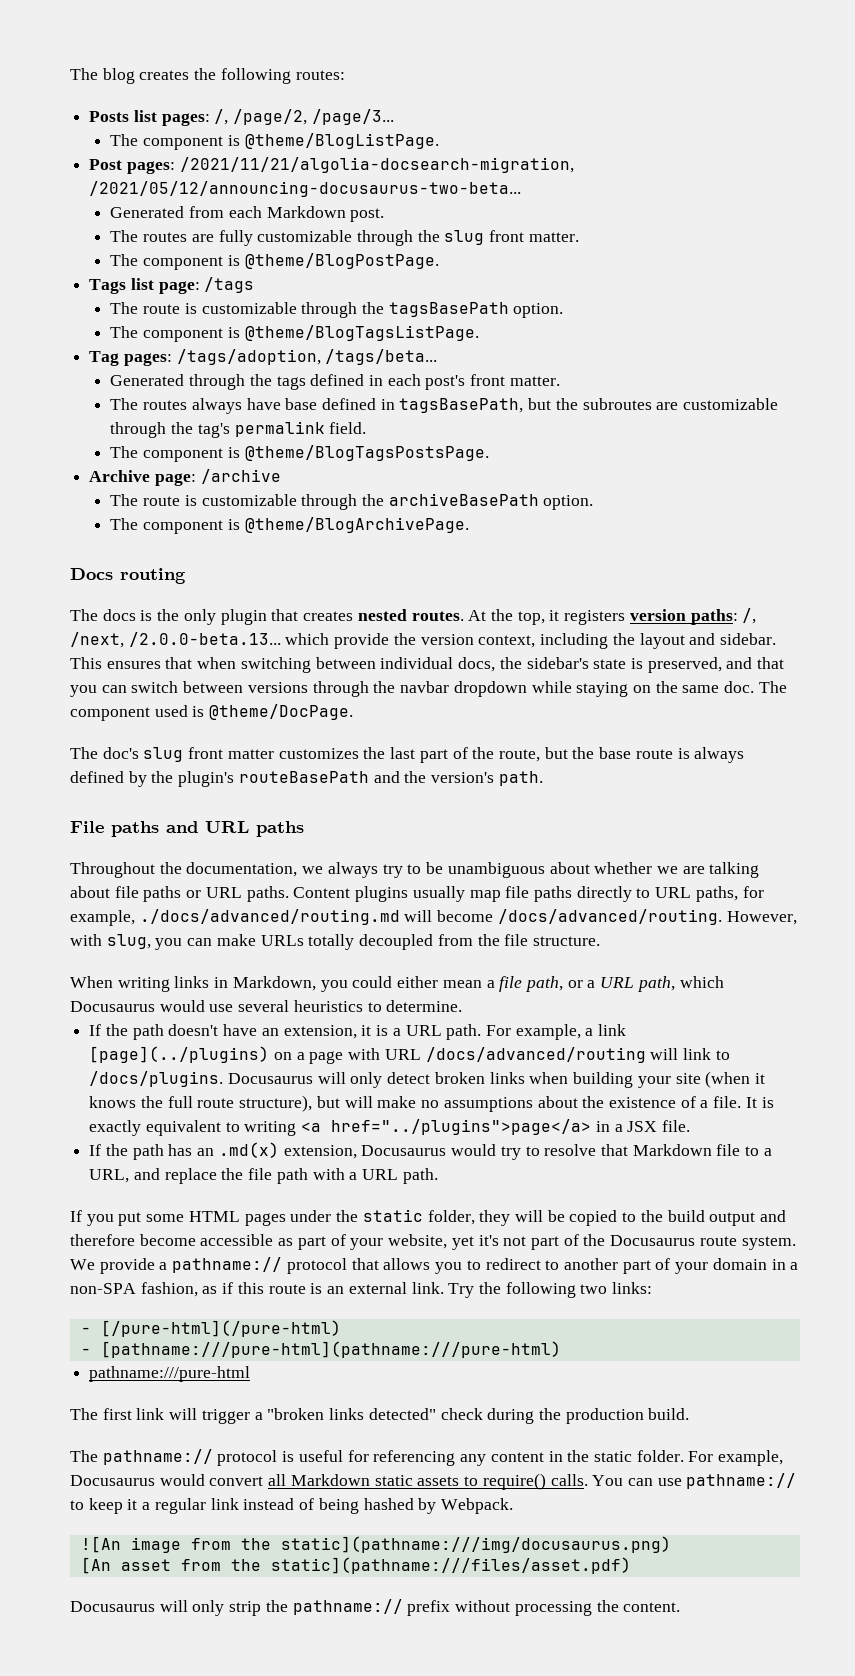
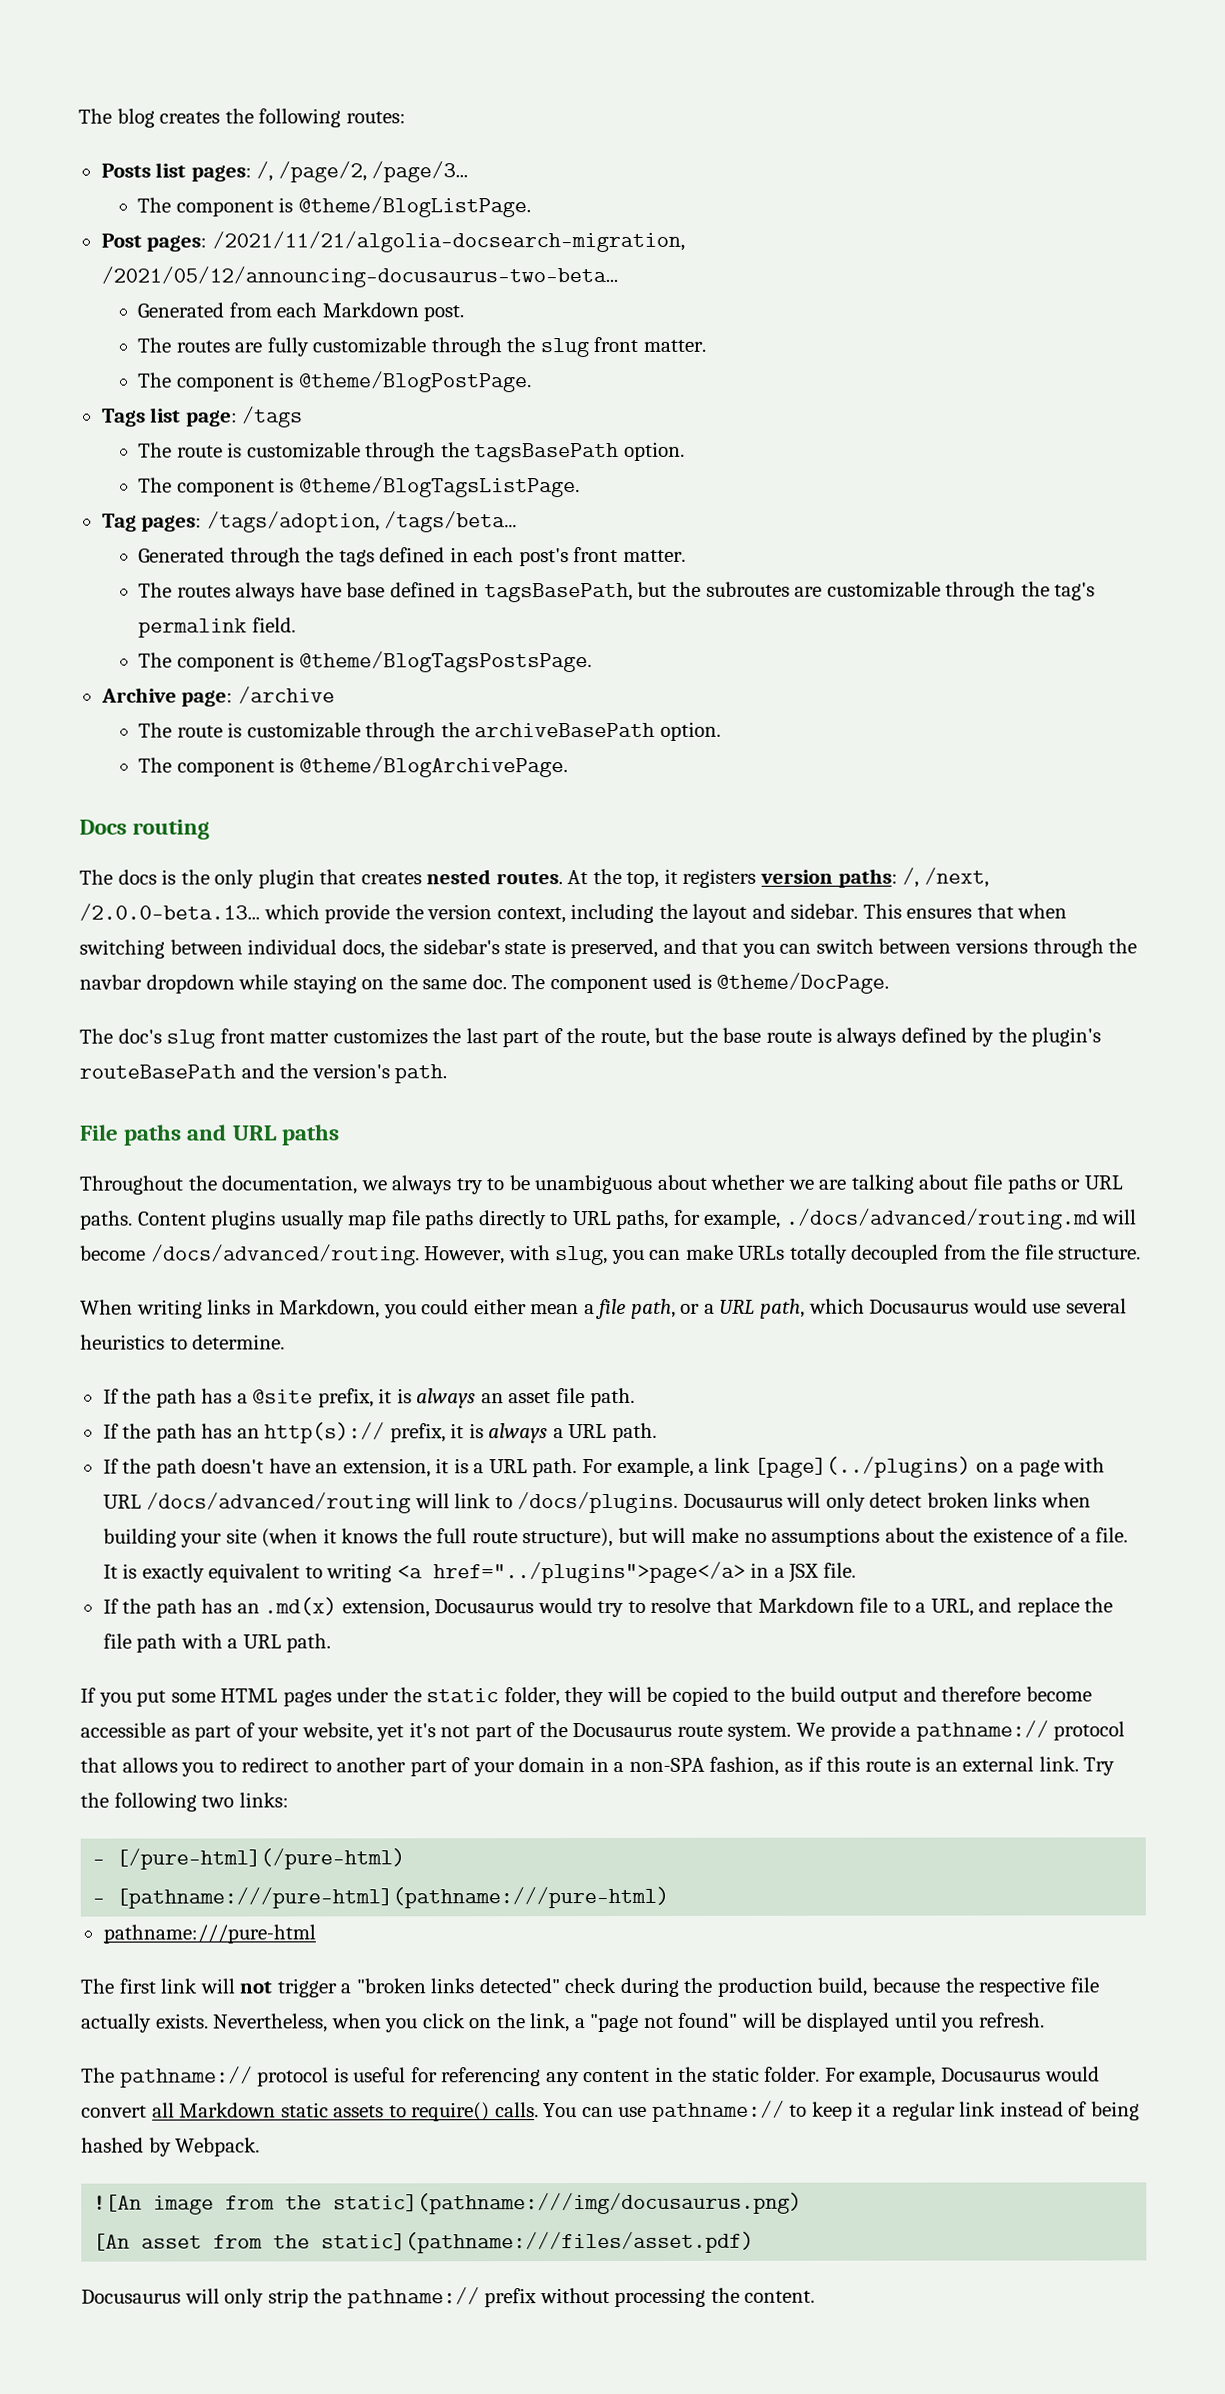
+ If the path has a @site prefix, it is always an asset file path.
+ If the path has an http(s):// prefix, it is always a URL path.
- The first link will trigger a "broken links detected" check during the production build.
+ The first link will not trigger a "broken links detected" check during the production build, because the respective file actually exists. Nevertheless, when you click on the link, a "page not found" will be displayed until you refresh.

